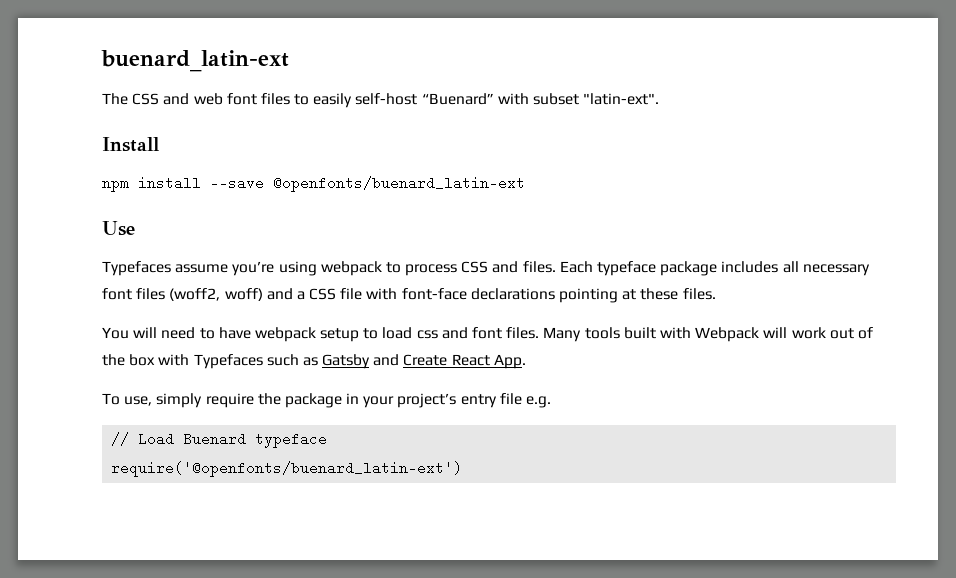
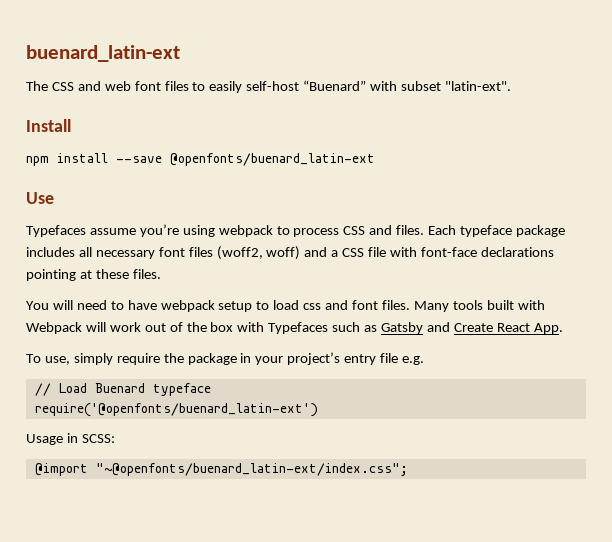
+ Usage in SCSS:
+ @import "~@openfonts/buenard_latin-ext/index.css";

